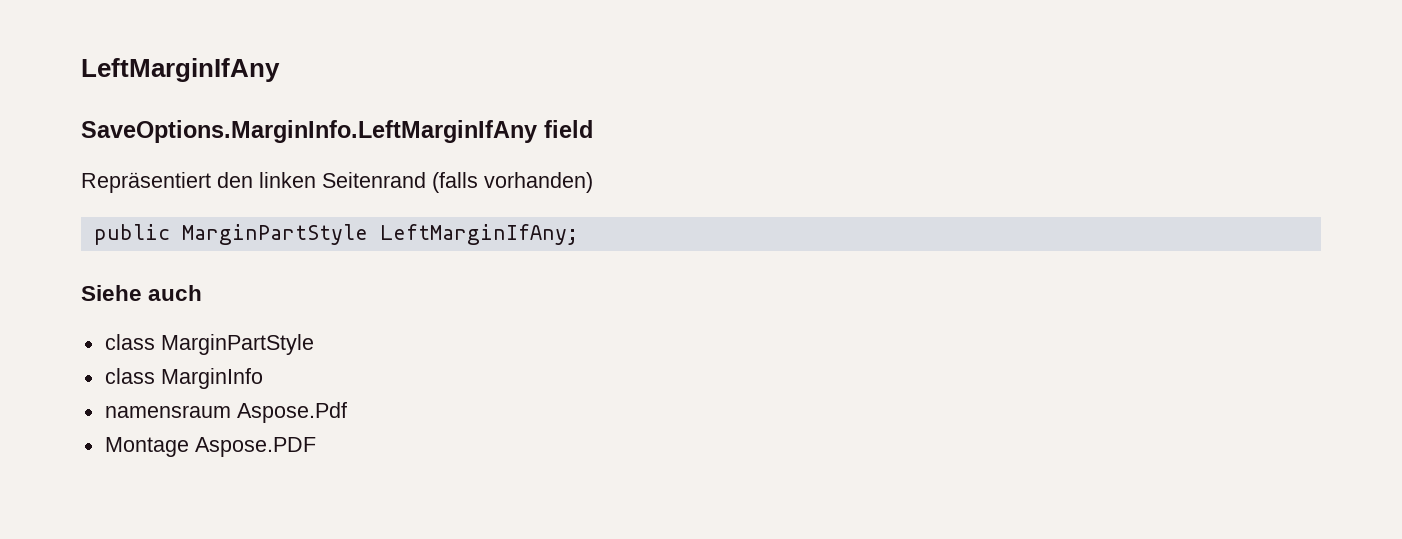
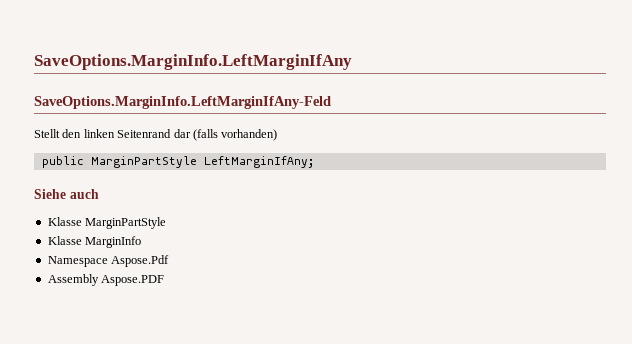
- LeftMarginIfAny
- SaveOptions.MarginInfo.LeftMarginIfAny field
- Repräsentiert den linken Seitenrand (falls vorhanden)
+ SaveOptions.MarginInfo.LeftMarginIfAny
+ SaveOptions.MarginInfo.LeftMarginIfAny-Feld
+ Stellt den linken Seitenrand dar (falls vorhanden)
- class MarginPartStyle
+ Klasse MarginPartStyle
- class MarginInfo
+ Klasse MarginInfo
- namensraum Aspose.Pdf
+ Namespace Aspose.Pdf
- Montage Aspose.PDF
+ Assembly Aspose.PDF

